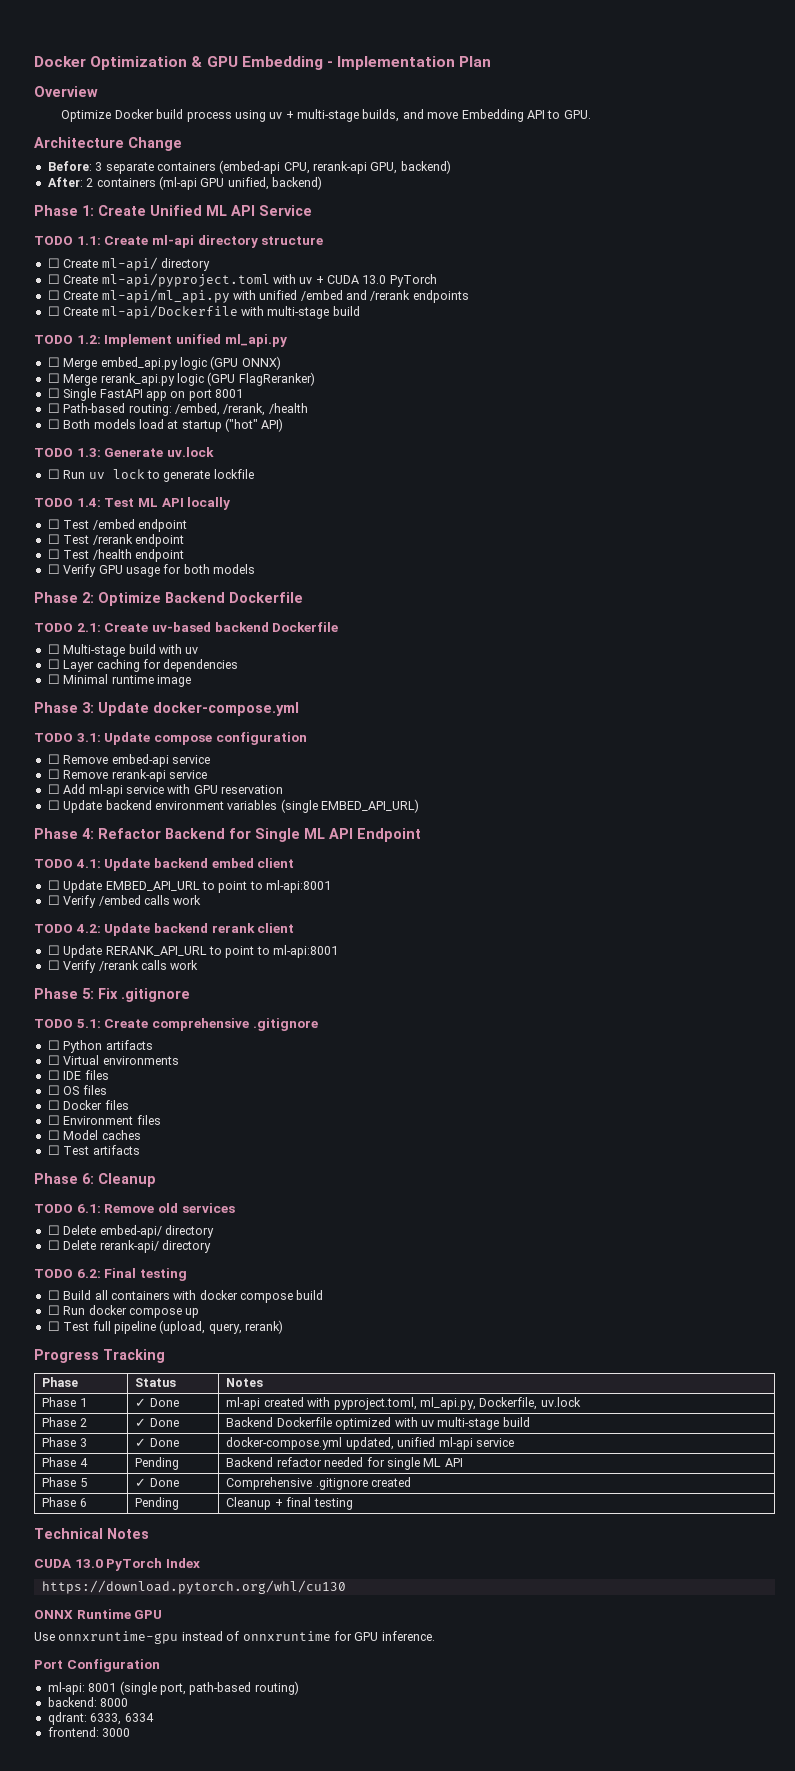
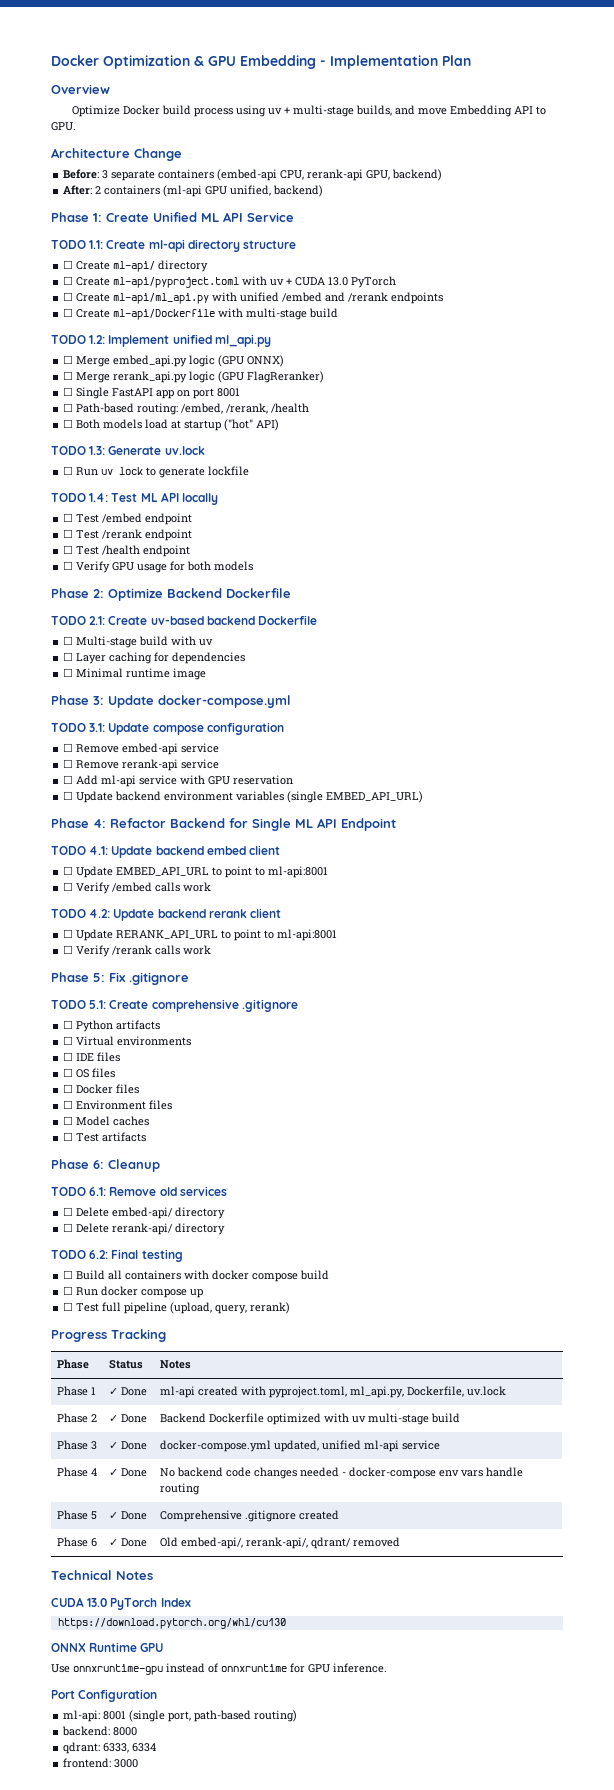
- Phase 4 | Pending | Backend refactor needed for single ML API
+ Phase 4 | ✓ Done | No backend code changes needed - docker-compose env vars handle routing
- Phase 6 | Pending | Cleanup + final testing
+ Phase 6 | ✓ Done | Old embed-api/, rerank-api/, qdrant/ removed

